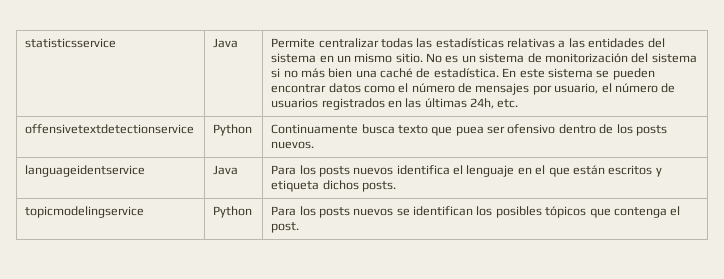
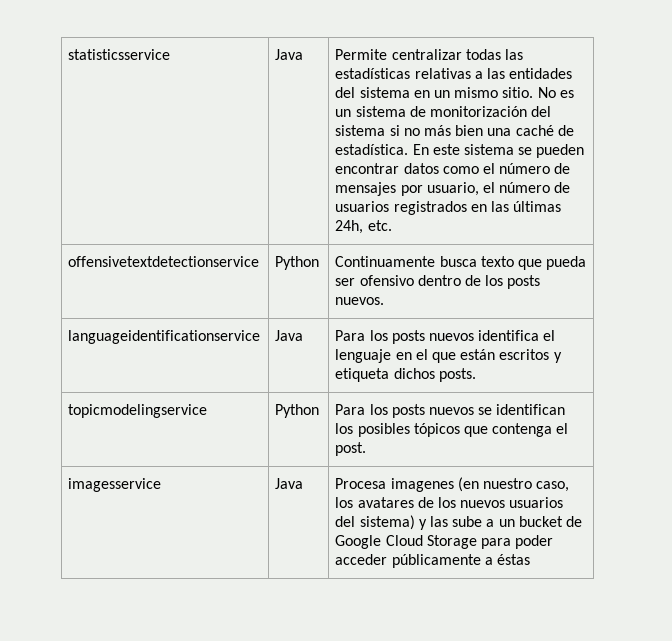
- offensivetextdetectionservice | Python | Continuamente busca texto que puea ser ofensivo dentro de los posts nuevos.
+ offensivetextdetectionservice | Python | Continuamente busca texto que pueda ser ofensivo dentro de los posts nuevos.
- languageidentservice | Java | Para los posts nuevos identifica el lenguaje en el que están escritos y etiqueta dichos posts.
+ languageidentificationservice | Java | Para los posts nuevos identifica el lenguaje en el que están escritos y etiqueta dichos posts.
+ imagesservice | Java | Procesa imagenes (en nuestro caso, los avatares de los nuevos usuarios del sistema) y las sube a un bucket de Google Cloud Storage para poder acceder públicamente a éstas

